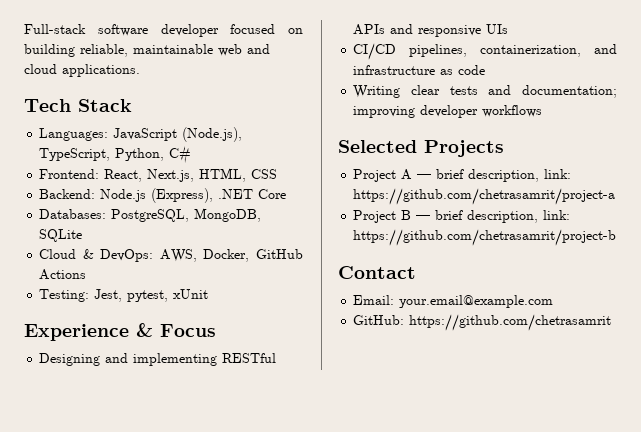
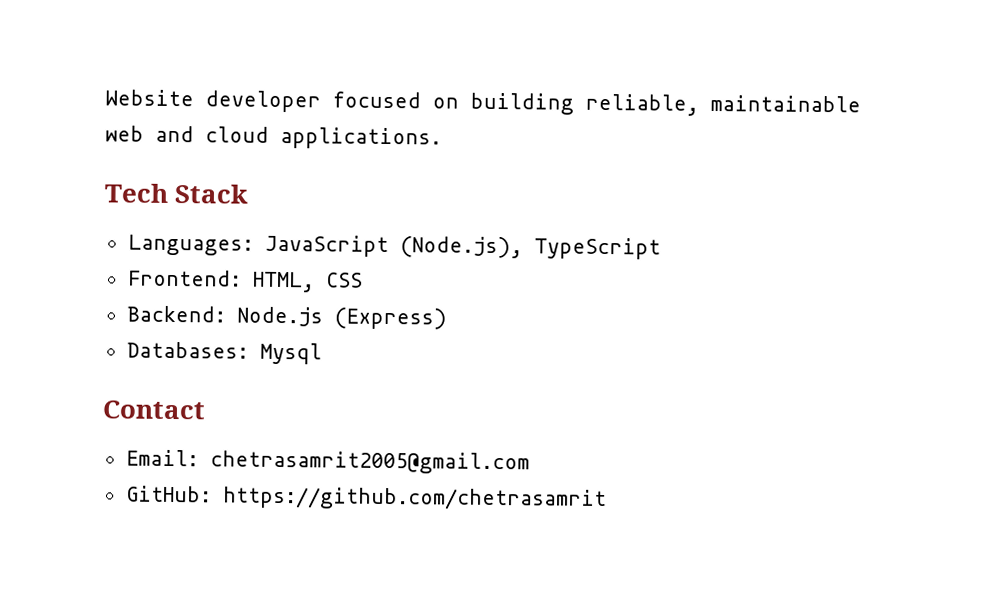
- Full‑stack software developer focused on building reliable, maintainable web and cloud applications.
+ Website developer focused on building reliable, maintainable web and cloud applications.
- Languages: JavaScript (Node.js), TypeScript, Python, C#
+ Languages: JavaScript (Node.js), TypeScript
- Frontend: React, Next.js, HTML, CSS
+ Frontend: HTML, CSS
- Backend: Node.js (Express), .NET Core
- Databases: PostgreSQL, MongoDB, SQLite
- Cloud & DevOps: AWS, Docker, GitHub Actions
- Testing: Jest, pytest, xUnit
- Experience & Focus
- Designing and implementing RESTful APIs and responsive UIs
- CI/CD pipelines, containerization, and infrastructure as code
- Writing clear tests and documentation; improving developer workflows
- Selected Projects
- Project A — brief description, link: https://github.com/chetrasamrit/project-a
- Project B — brief description, link: https://github.com/chetrasamrit/project-b
+ Backend: Node.js (Express)
+ Databases: Mysql
- Email: your.email@example.com
+ Email: chetrasamrit2005@gmail.com

